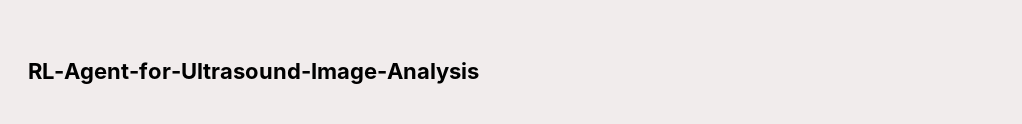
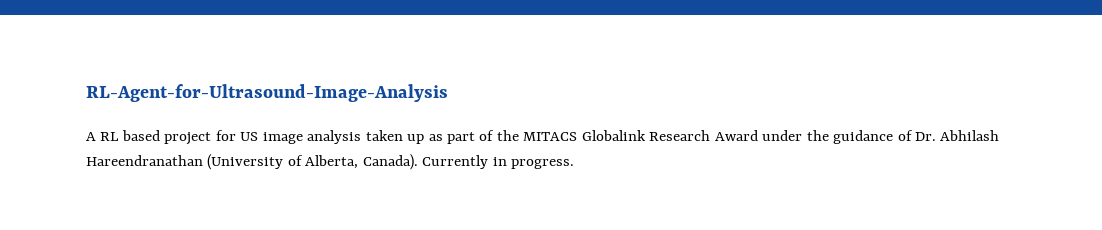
+ A RL based project for US image analysis taken up as part of the MITACS Globalink Research Award under the guidance of Dr. Abhilash Hareendranathan (University of Alberta, Canada). Currently in progress.

